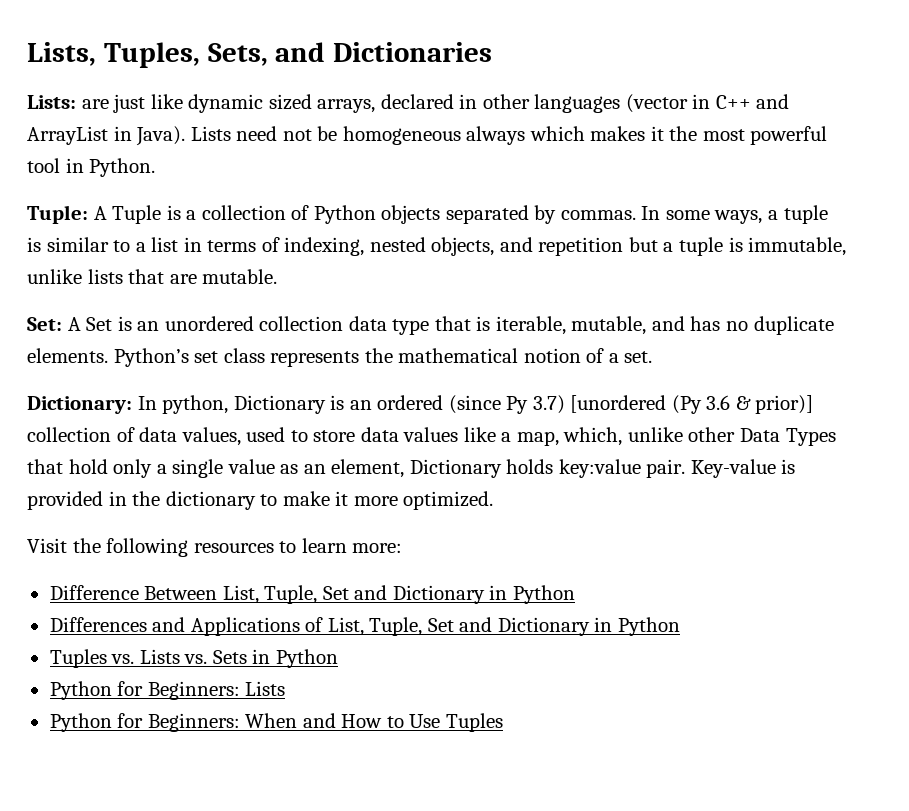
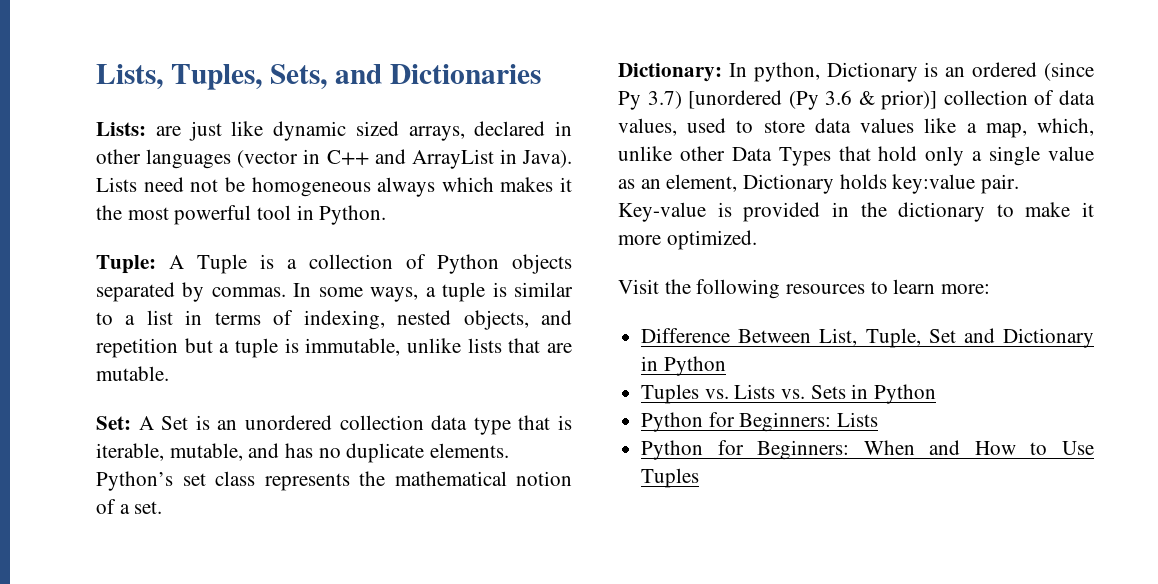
- Differences and Applications of List, Tuple, Set and Dictionary in Python

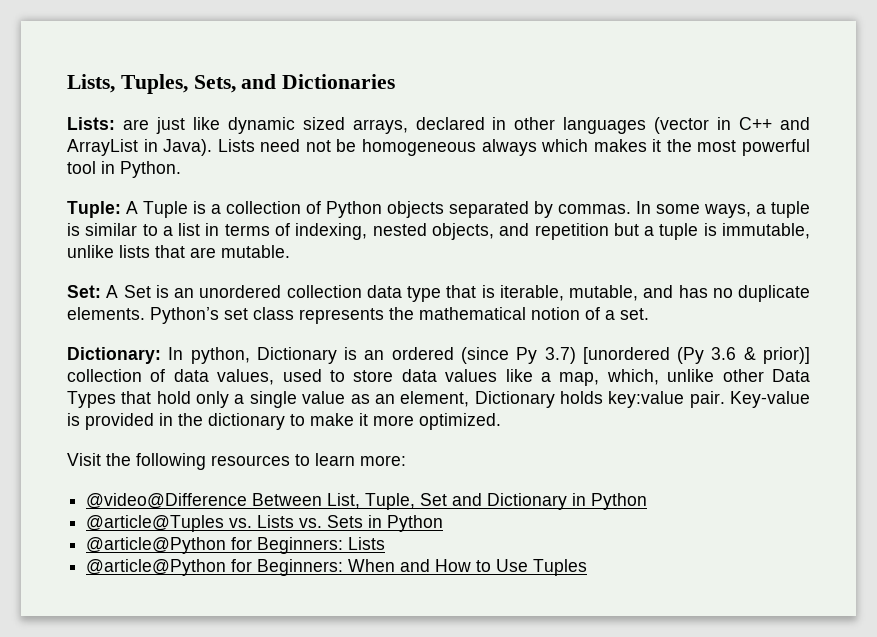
- Difference Between List, Tuple, Set and Dictionary in Python
+ @video@Difference Between List, Tuple, Set and Dictionary in Python
- Tuples vs. Lists vs. Sets in Python
+ @article@Tuples vs. Lists vs. Sets in Python
- Python for Beginners: Lists
+ @article@Python for Beginners: Lists
- Python for Beginners: When and How to Use Tuples
+ @article@Python for Beginners: When and How to Use Tuples

